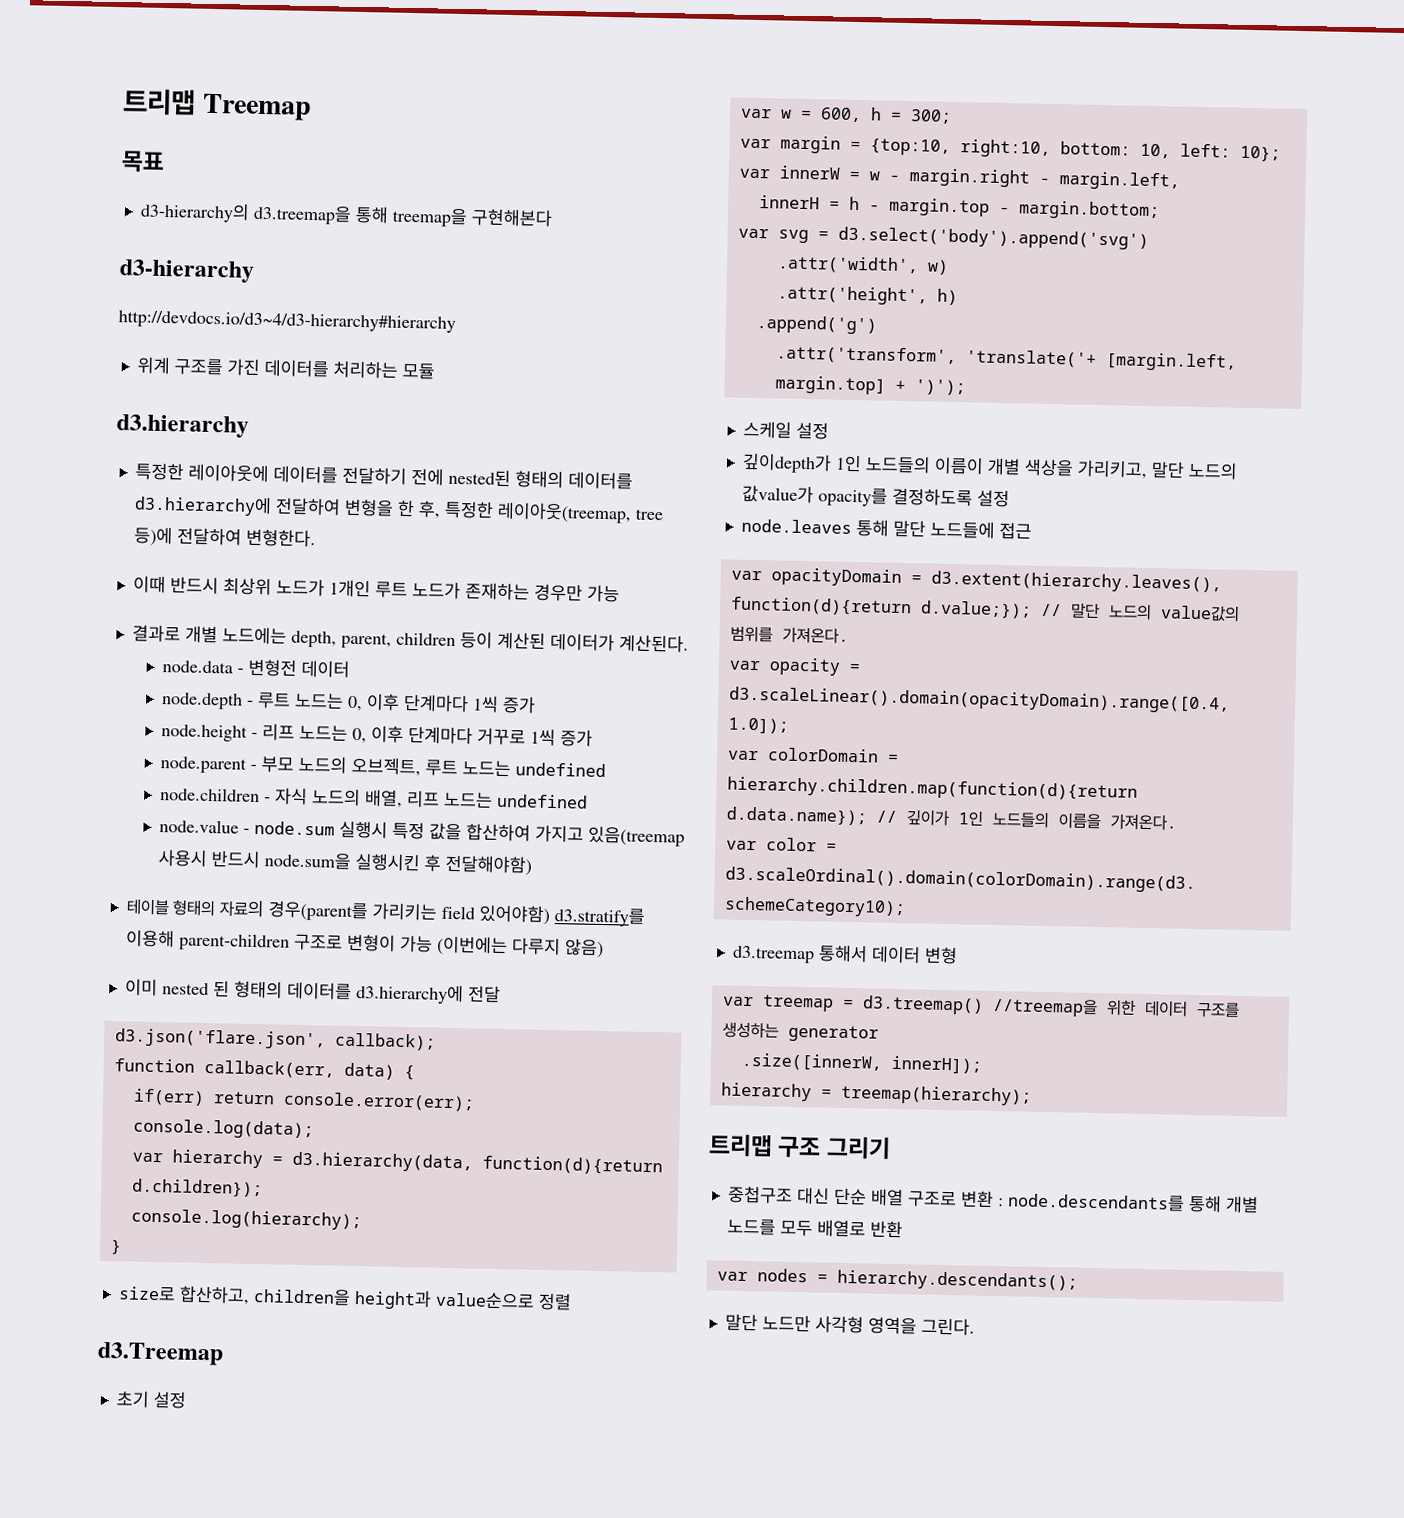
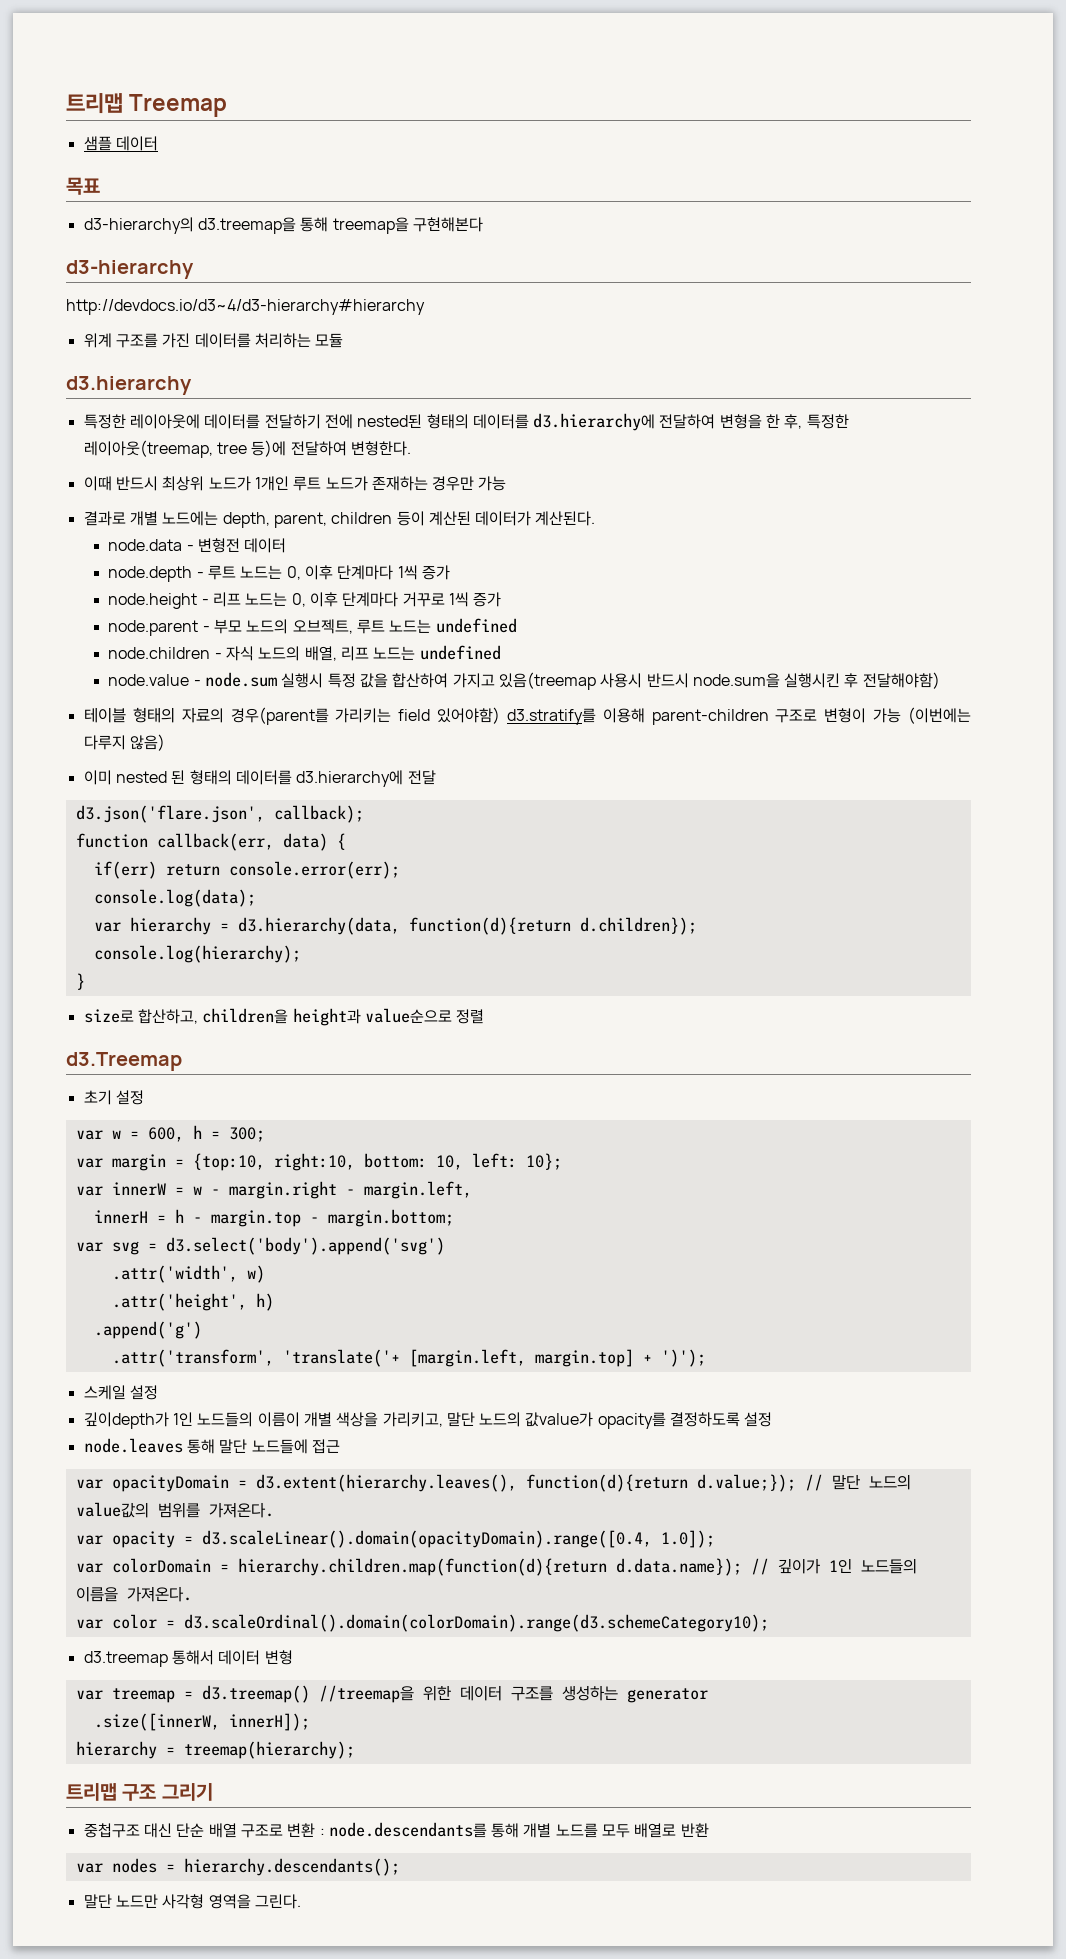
+ 샘플 데이터

